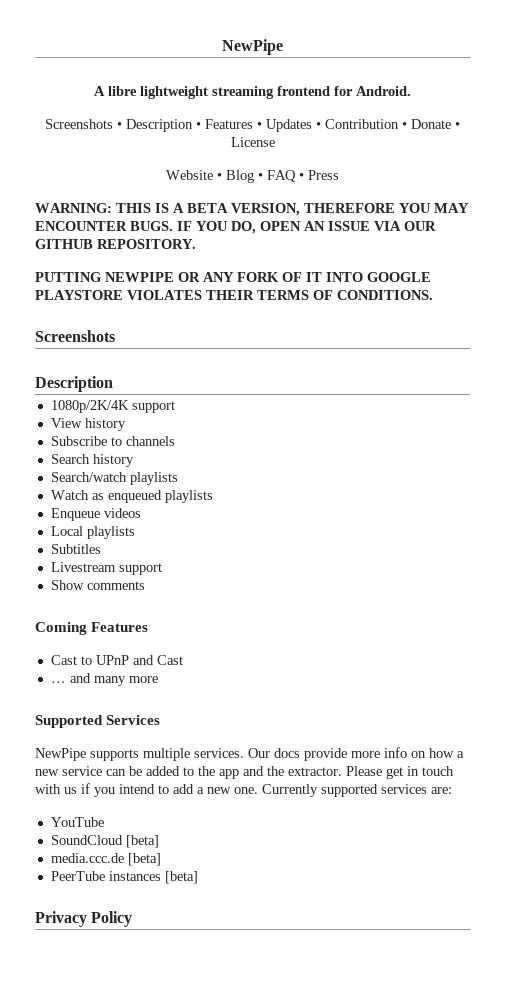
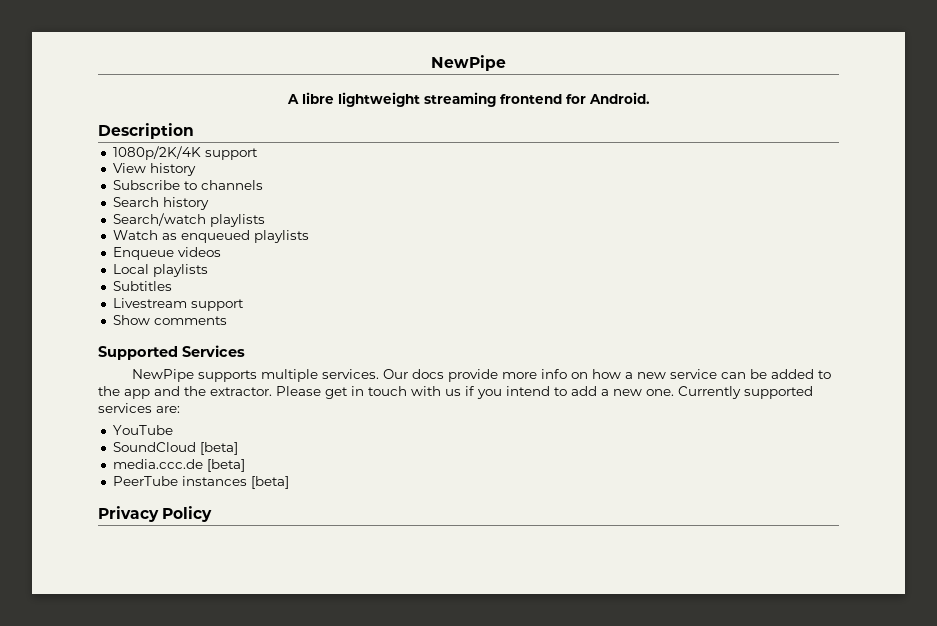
- Screenshots • Description • Features • Updates • Contribution • Donate • License
- Website • Blog • FAQ • Press
- WARNING: THIS IS A BETA VERSION, THEREFORE YOU MAY ENCOUNTER BUGS. IF YOU DO, OPEN AN ISSUE VIA OUR GITHUB REPOSITORY.
- PUTTING NEWPIPE OR ANY FORK OF IT INTO GOOGLE PLAYSTORE VIOLATES THEIR TERMS OF CONDITIONS.
- Screenshots
- Coming Features
- Cast to UPnP and Cast
- … and many more

